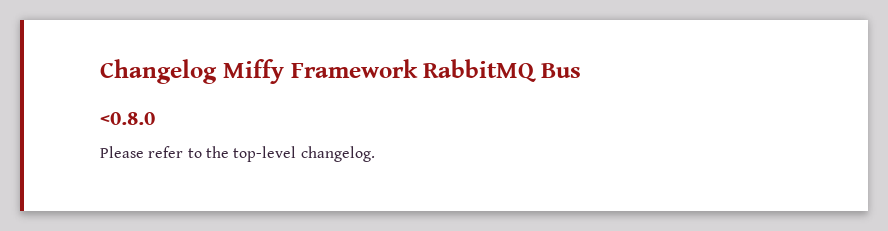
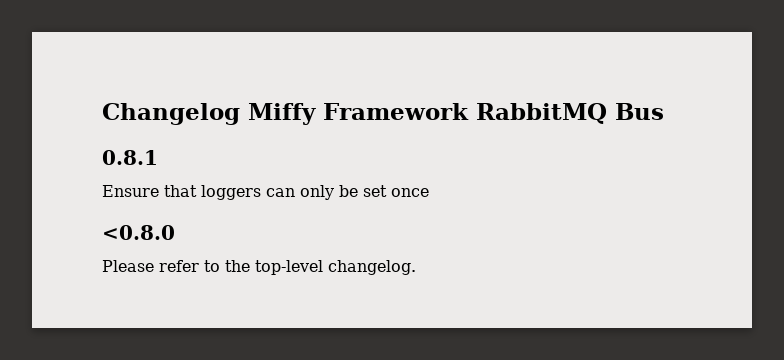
+ 0.8.1
+ Ensure that loggers can only be set once

